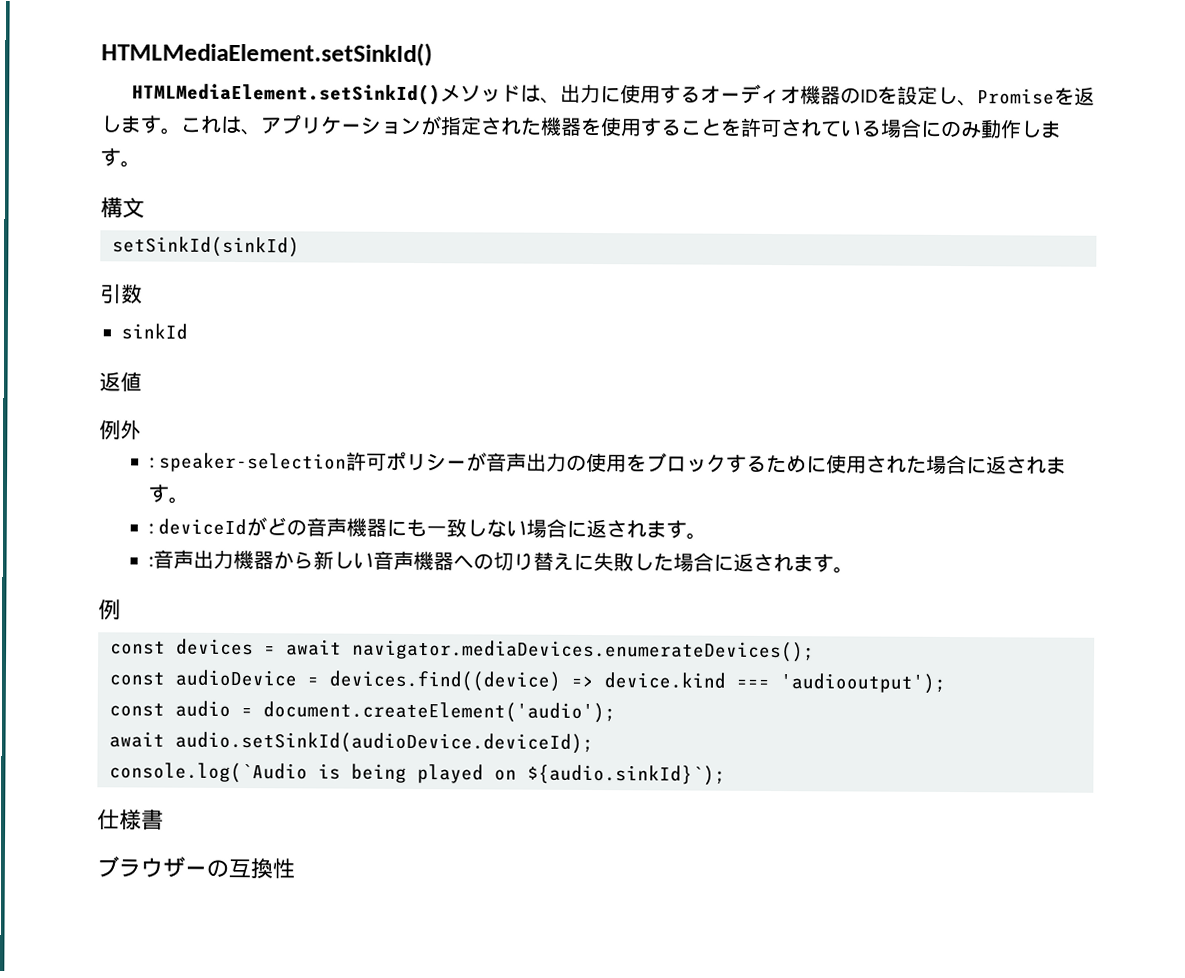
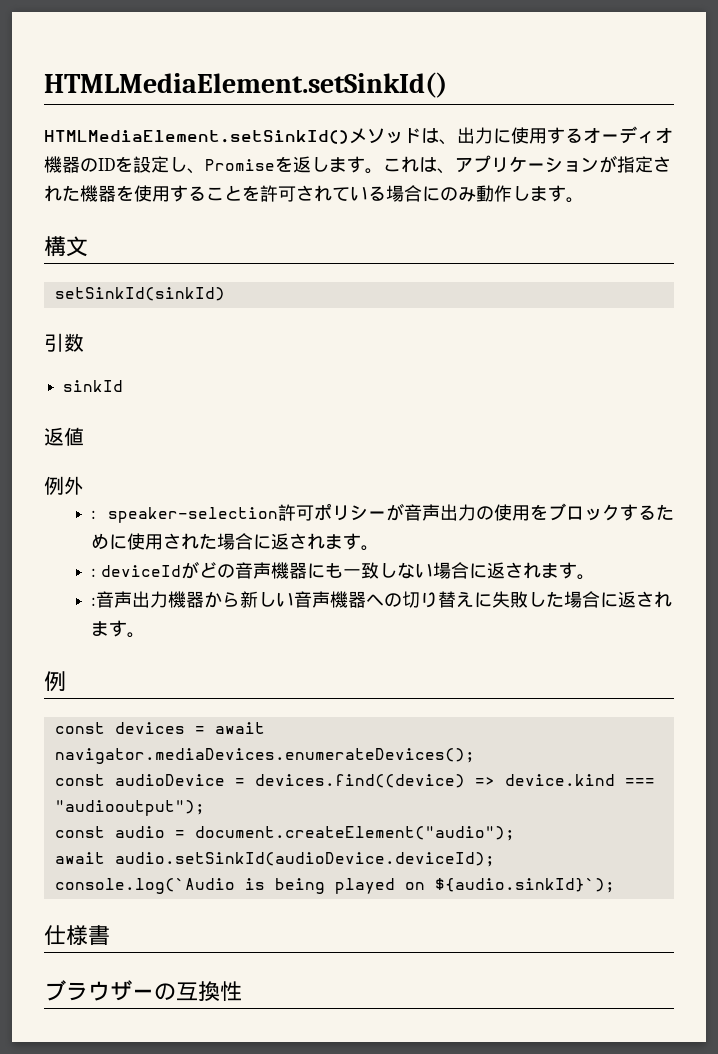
- const audioDevice = devices.find((device) => device.kind === 'audiooutput');
+ const audioDevice = devices.find((device) => device.kind === "audiooutput");
- const audio = document.createElement('audio');
+ const audio = document.createElement("audio");

